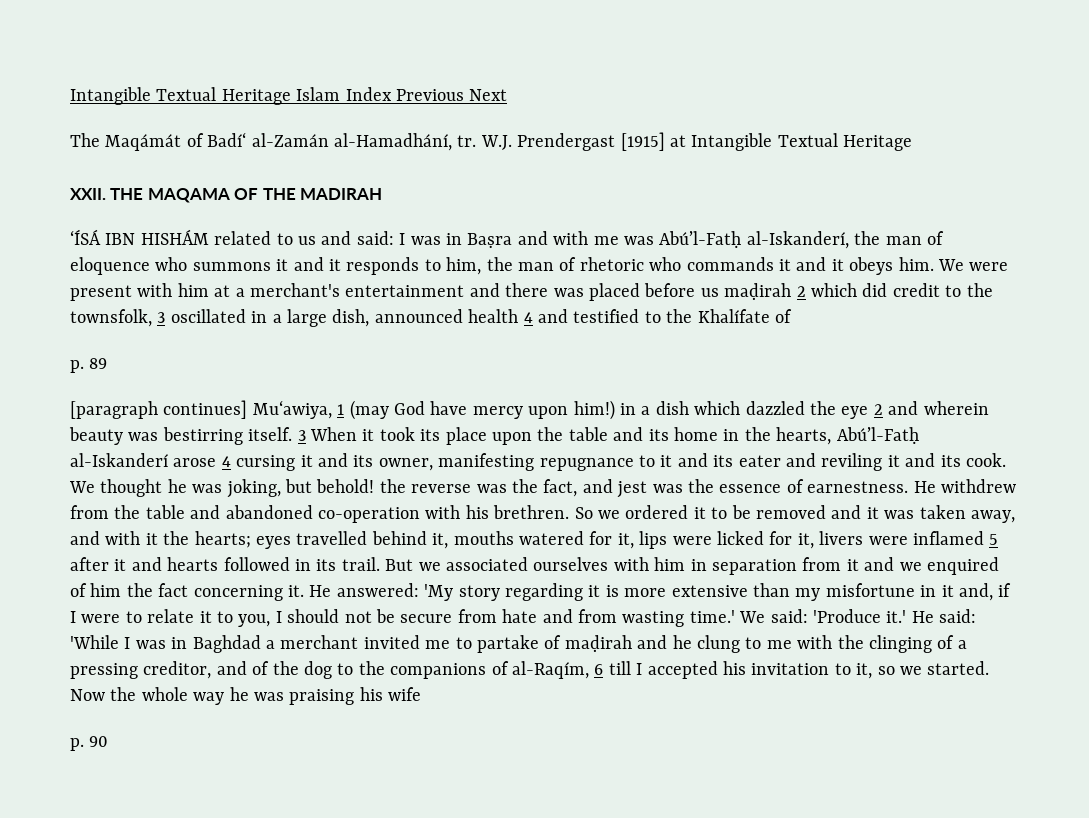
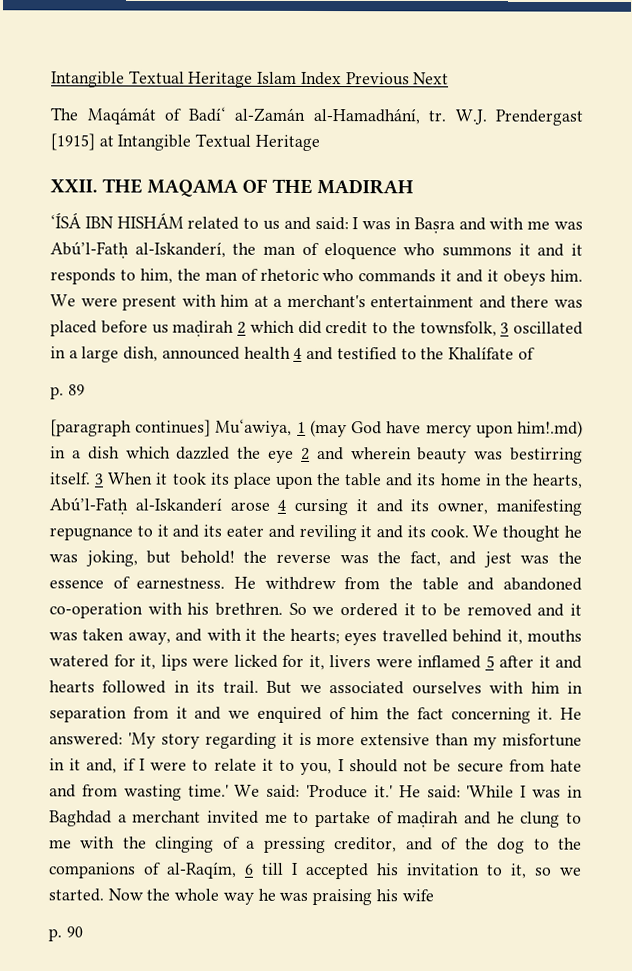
- [paragraph continues] Mu‘awiya, 1 (may God have mercy upon him!) in a dish which dazzled the eye 2 and wherein beauty was bestirring itself.
+ [paragraph continues] Mu‘awiya, 1 (may God have mercy upon him!.md) in a dish which dazzled the eye 2 and wherein beauty was bestirring itself.

